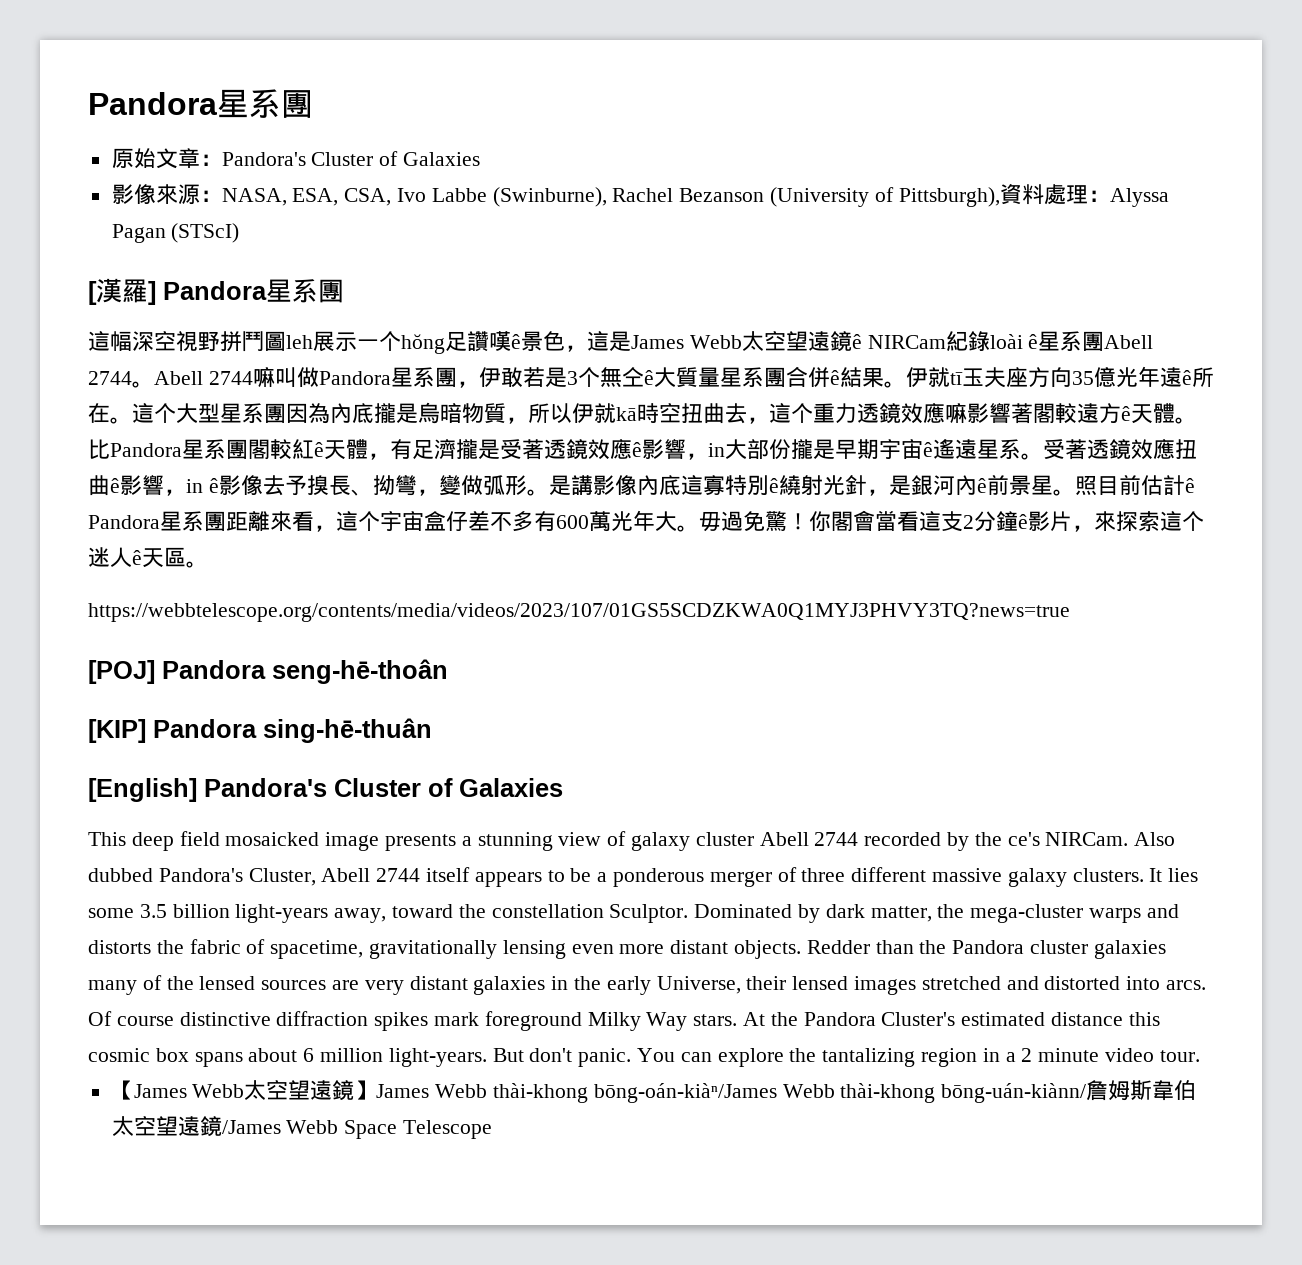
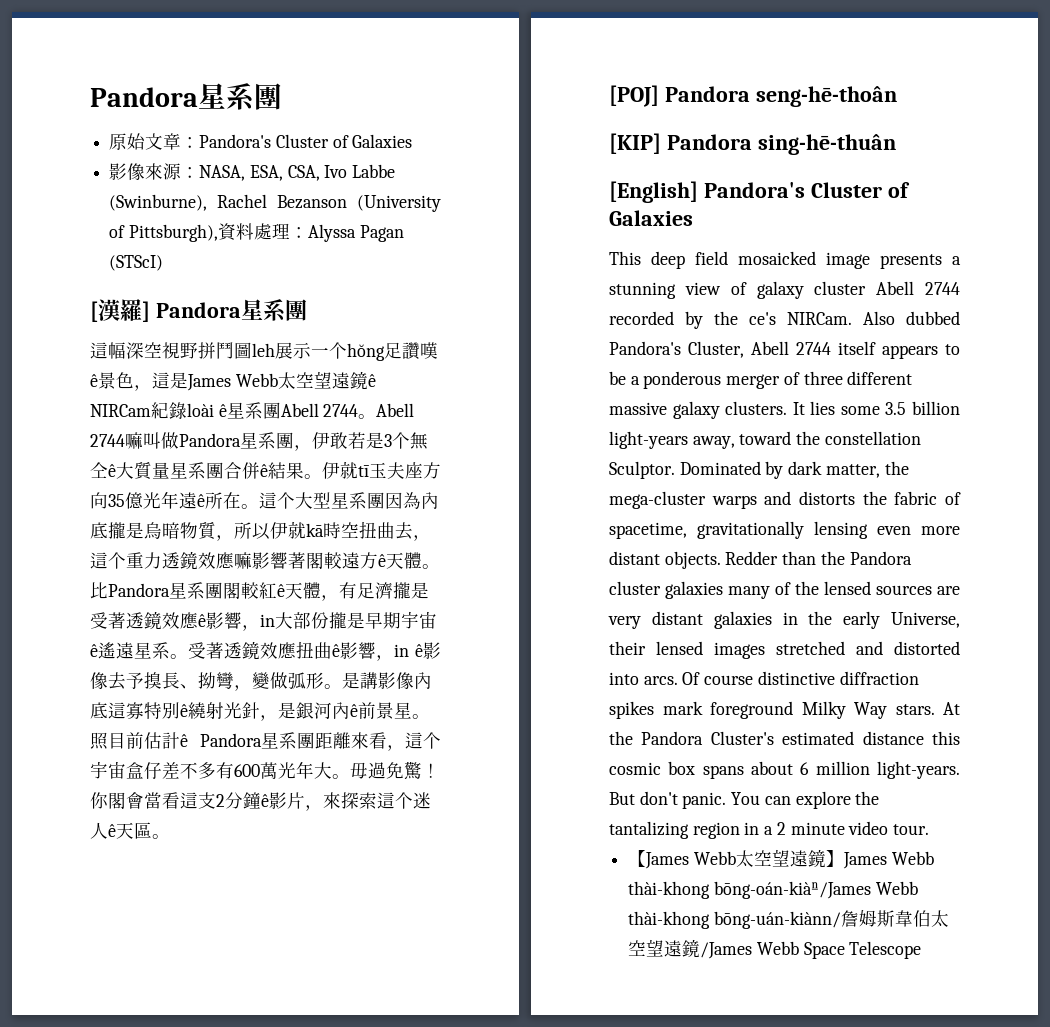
- https://webbtelescope.org/contents/media/videos/2023/107/01GS5SCDZKWA0Q1MYJ3PHVY3TQ?news=true

